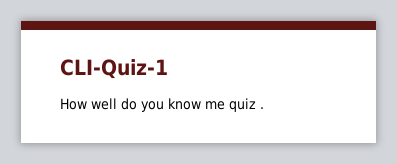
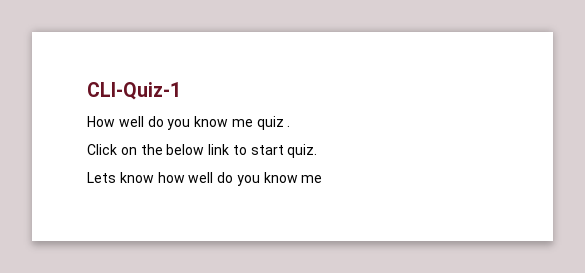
+ Click on the below link to start quiz.
+ Lets know how well do you know me

